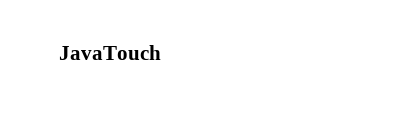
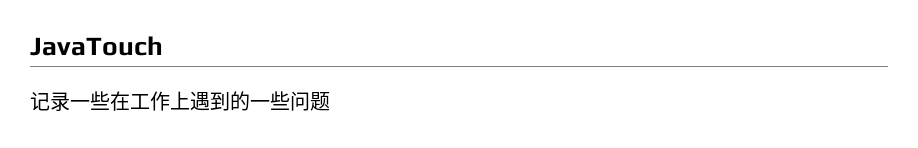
+ 记录一些在工作上遇到的一些问题

